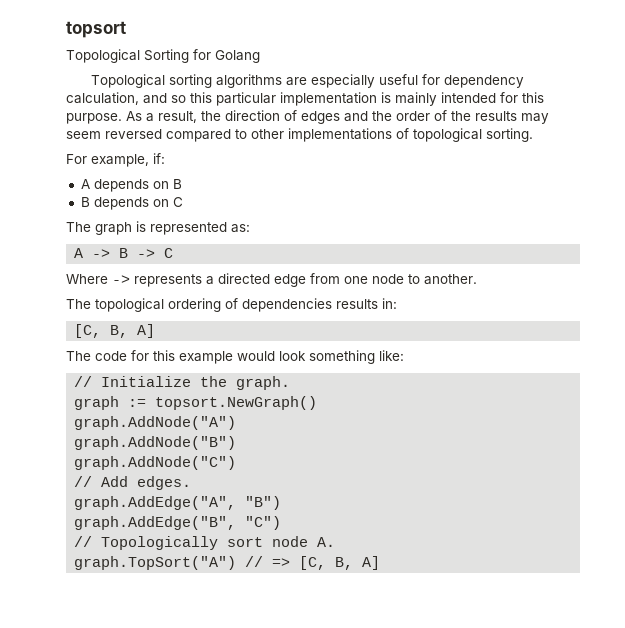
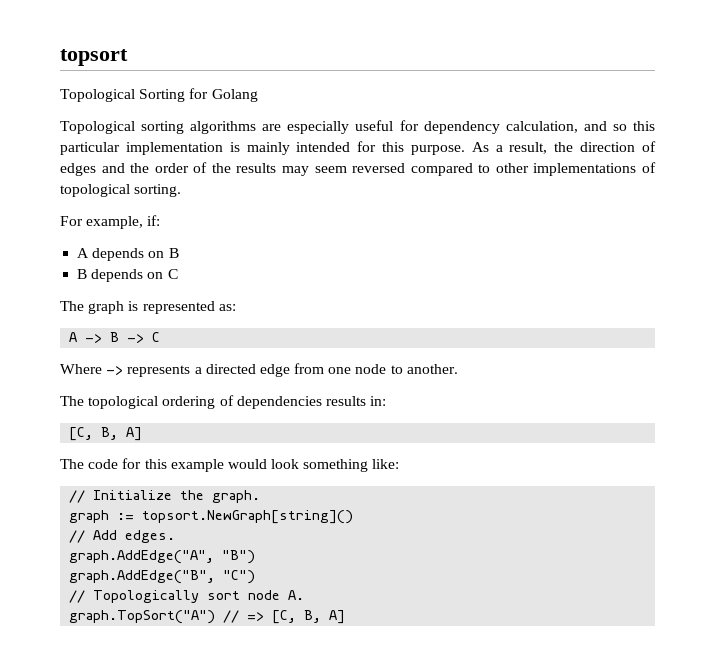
- graph := topsort.NewGraph()
- graph.AddNode("A")
- graph.AddNode("B")
- graph.AddNode("C")
+ graph := topsort.NewGraph[string]()

